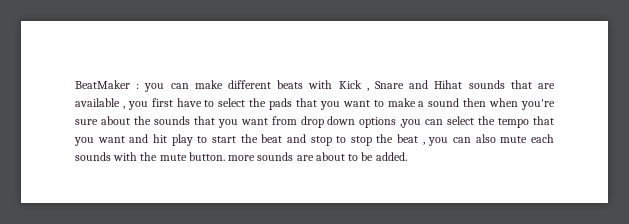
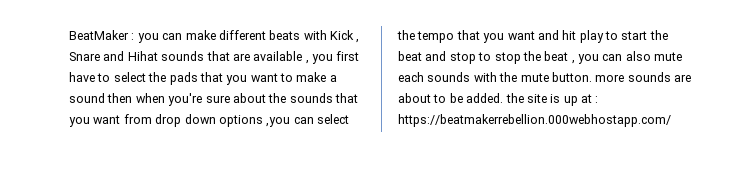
- you can make different beats with Kick , Snare and Hihat sounds that are available , you first have to select the pads that you want to make a sound then when you're sure about the sounds that you want from drop down options ,you can select the tempo that you want and hit play to start the beat and stop to stop the beat , you can also mute each sounds with the mute button. more sounds are about to be added.
+ you can make different beats with Kick , Snare and Hihat sounds that are available , you first have to select the pads that you want to make a sound then when you're sure about the sounds that you want from drop down options ,you can select the tempo that you want and hit play to start the beat and stop to stop the beat , you can also mute each sounds with the mute button. more sounds are about to be added. the site is up at : https://beatmakerrebellion.000webhostapp.com/

